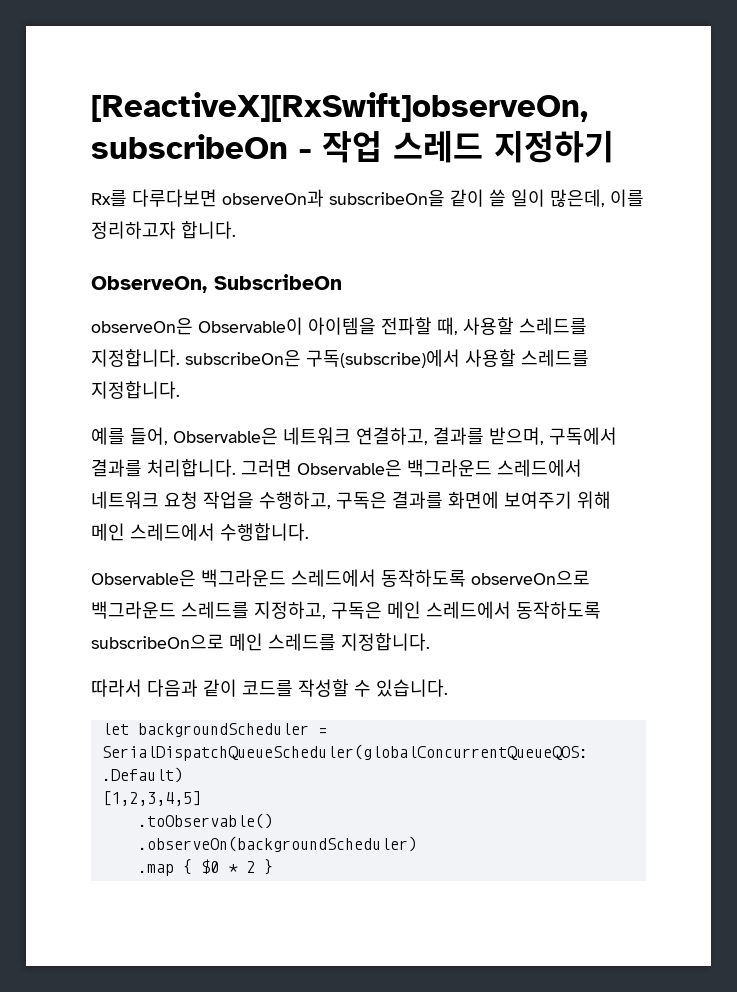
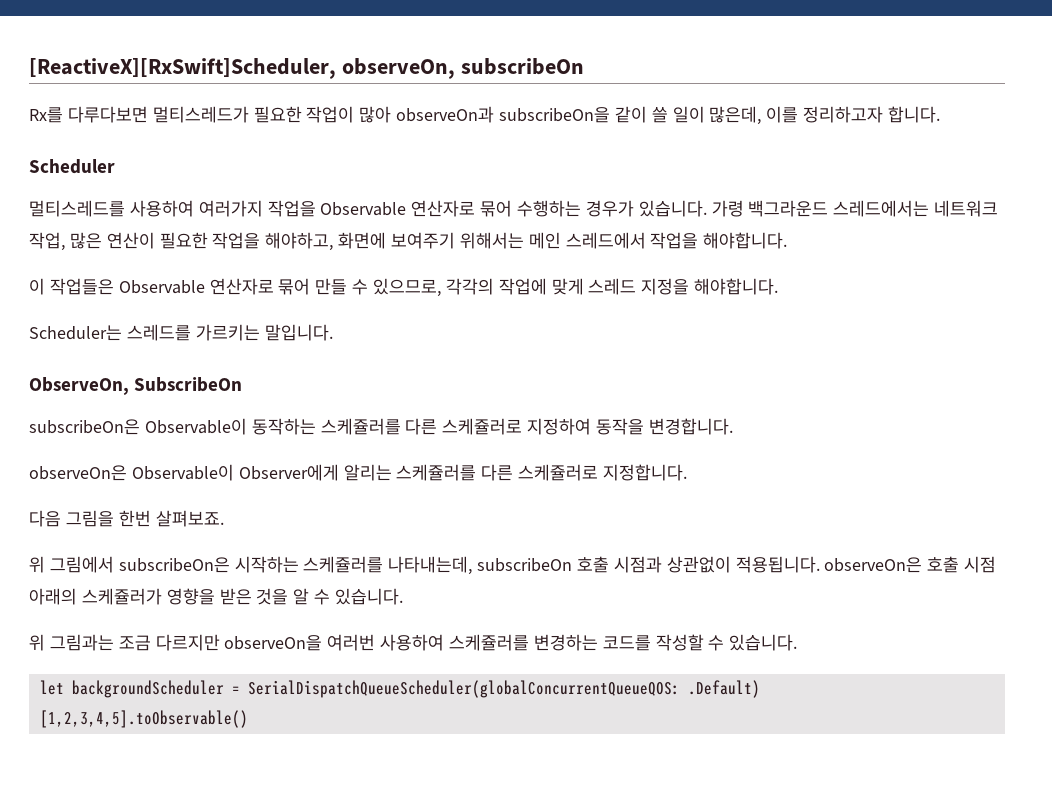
- [ReactiveX][RxSwift]observeOn, subscribeOn - 작업 스레드 지정하기
- Rx를 다루다보면 observeOn과 subscribeOn을 같이 쓸 일이 많은데, 이를 정리하고자 합니다.
+ [ReactiveX][RxSwift]Scheduler, observeOn, subscribeOn
+ Rx를 다루다보면 멀티스레드가 필요한 작업이 많아 observeOn과 subscribeOn을 같이 쓸 일이 많은데, 이를 정리하고자 합니다.
+ Scheduler
+ 멀티스레드를 사용하여 여러가지 작업을 Observable 연산자로 묶어 수행하는 경우가 있습니다. 가령 백그라운드 스레드에서는 네트워크 작업, 많은 연산이 필요한 작업을 해야하고, 화면에 보여주기 위해서는 메인 스레드에서 작업을 해야합니다.
+ 이 작업들은 Observable 연산자로 묶어 만들 수 있으므로, 각각의 작업에 맞게 스레드 지정을 해야합니다.
+ Scheduler는 스레드를 가르키는 말입니다.
  ObserveOn, SubscribeOn
- observeOn은 Observable이 아이템을 전파할 때, 사용할 스레드를 지정합니다. subscribeOn은 구독(subscribe)에서 사용할 스레드를 지정합니다.
- 예를 들어, Observable은 네트워크 연결하고, 결과를 받으며, 구독에서 결과를 처리합니다. 그러면 Observable은 백그라운드 스레드에서 네트워크 요청 작업을 수행하고, 구독은 결과를 화면에 보여주기 위해 메인 스레드에서 수행합니다.
- Observable은 백그라운드 스레드에서 동작하도록 observeOn으로 백그라운드 스레드를 지정하고, 구독은 메인 스레드에서 동작하도록 subscribeOn으로 메인 스레드를 지정합니다.
- 따라서 다음과 같이 코드를 작성할 수 있습니다.
+ subscribeOn은 Observable이 동작하는 스케쥴러를 다른 스케쥴러로 지정하여 동작을 변경합니다.
+ observeOn은 Observable이 Observer에게 알리는 스케쥴러를 다른 스케쥴러로 지정합니다.
+ 다음 그림을 한번 살펴보죠.
+ 위 그림에서 subscribeOn은 시작하는 스케쥴러를 나타내는데, subscribeOn 호출 시점과 상관없이 적용됩니다. observeOn은 호출 시점 아래의 스케쥴러가 영향을 받은 것을 알 수 있습니다.
+ 위 그림과는 조금 다르지만 observeOn을 여러번 사용하여 스케쥴러를 변경하는 코드를 작성할 수 있습니다.
- [1,2,3,4,5]
- .toObservable()
- .observeOn(backgroundScheduler)
- .map { $0 * 2 }
+ [1,2,3,4,5].toObservable()

